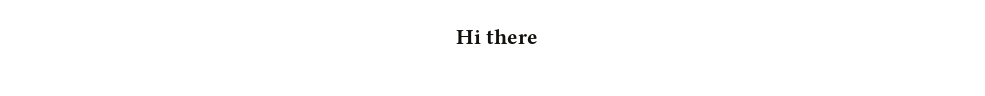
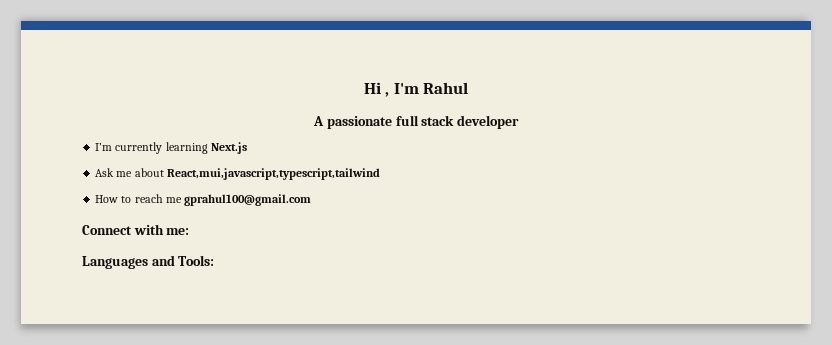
- Hi there
+ Hi , I'm Rahul
+ A passionate full stack developer
+ I’m currently learning Next.js
+ Ask me about React,mui,javascript,typescript,tailwind
+ How to reach me gprahul100@gmail.com
+ Connect with me:
+ Languages and Tools:

